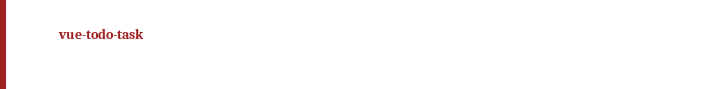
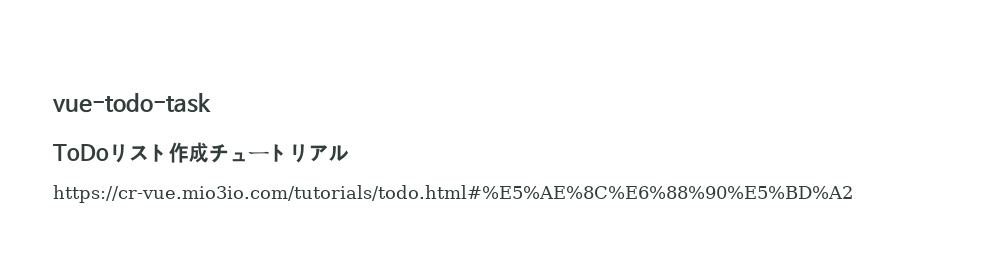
+ ToDoリスト作成チュートリアル
+ https://cr-vue.mio3io.com/tutorials/todo.html#%E5%AE%8C%E6%88%90%E5%BD%A2

